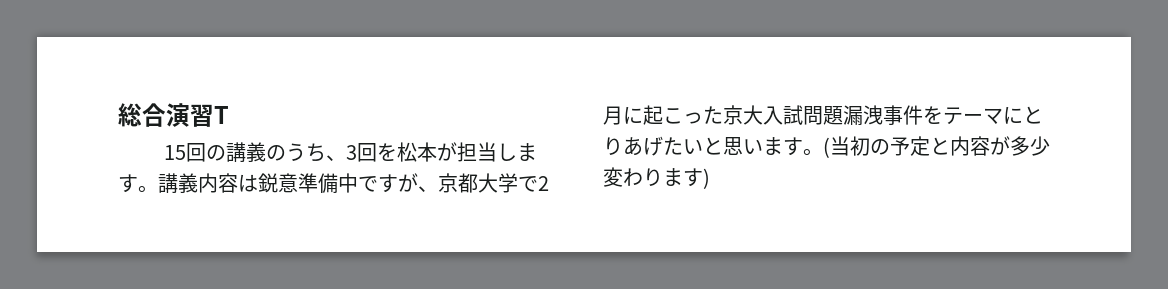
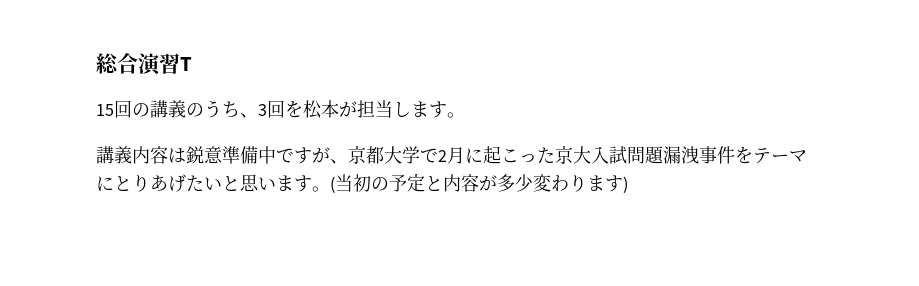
- 15回の講義のうち、3回を松本が担当します。講義内容は鋭意準備中ですが、京都大学で2月に起こった京大入試問題漏洩事件をテーマにとりあげたいと思います。
+ 15回の講義のうち、3回を松本が担当します。
+ 講義内容は鋭意準備中ですが、京都大学で2月に起こった京大入試問題漏洩事件をテーマにとりあげたいと思います。

